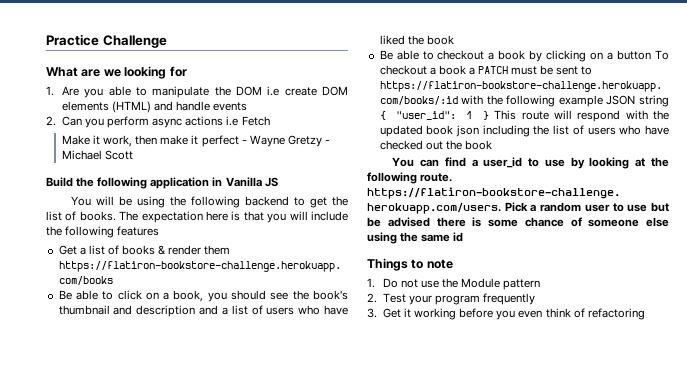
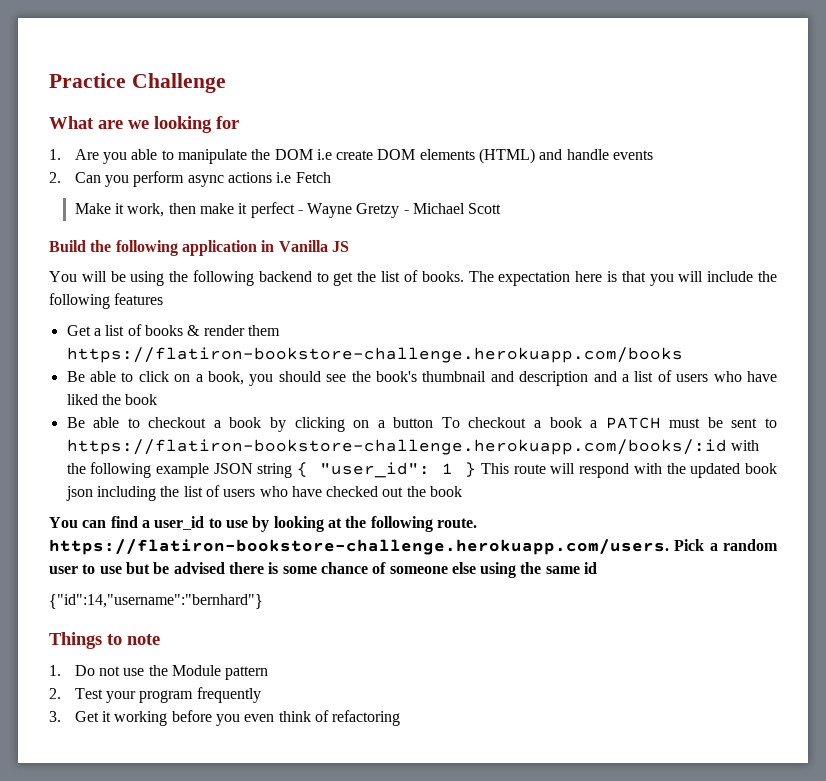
+ {"id":14,"username":"bernhard"}

